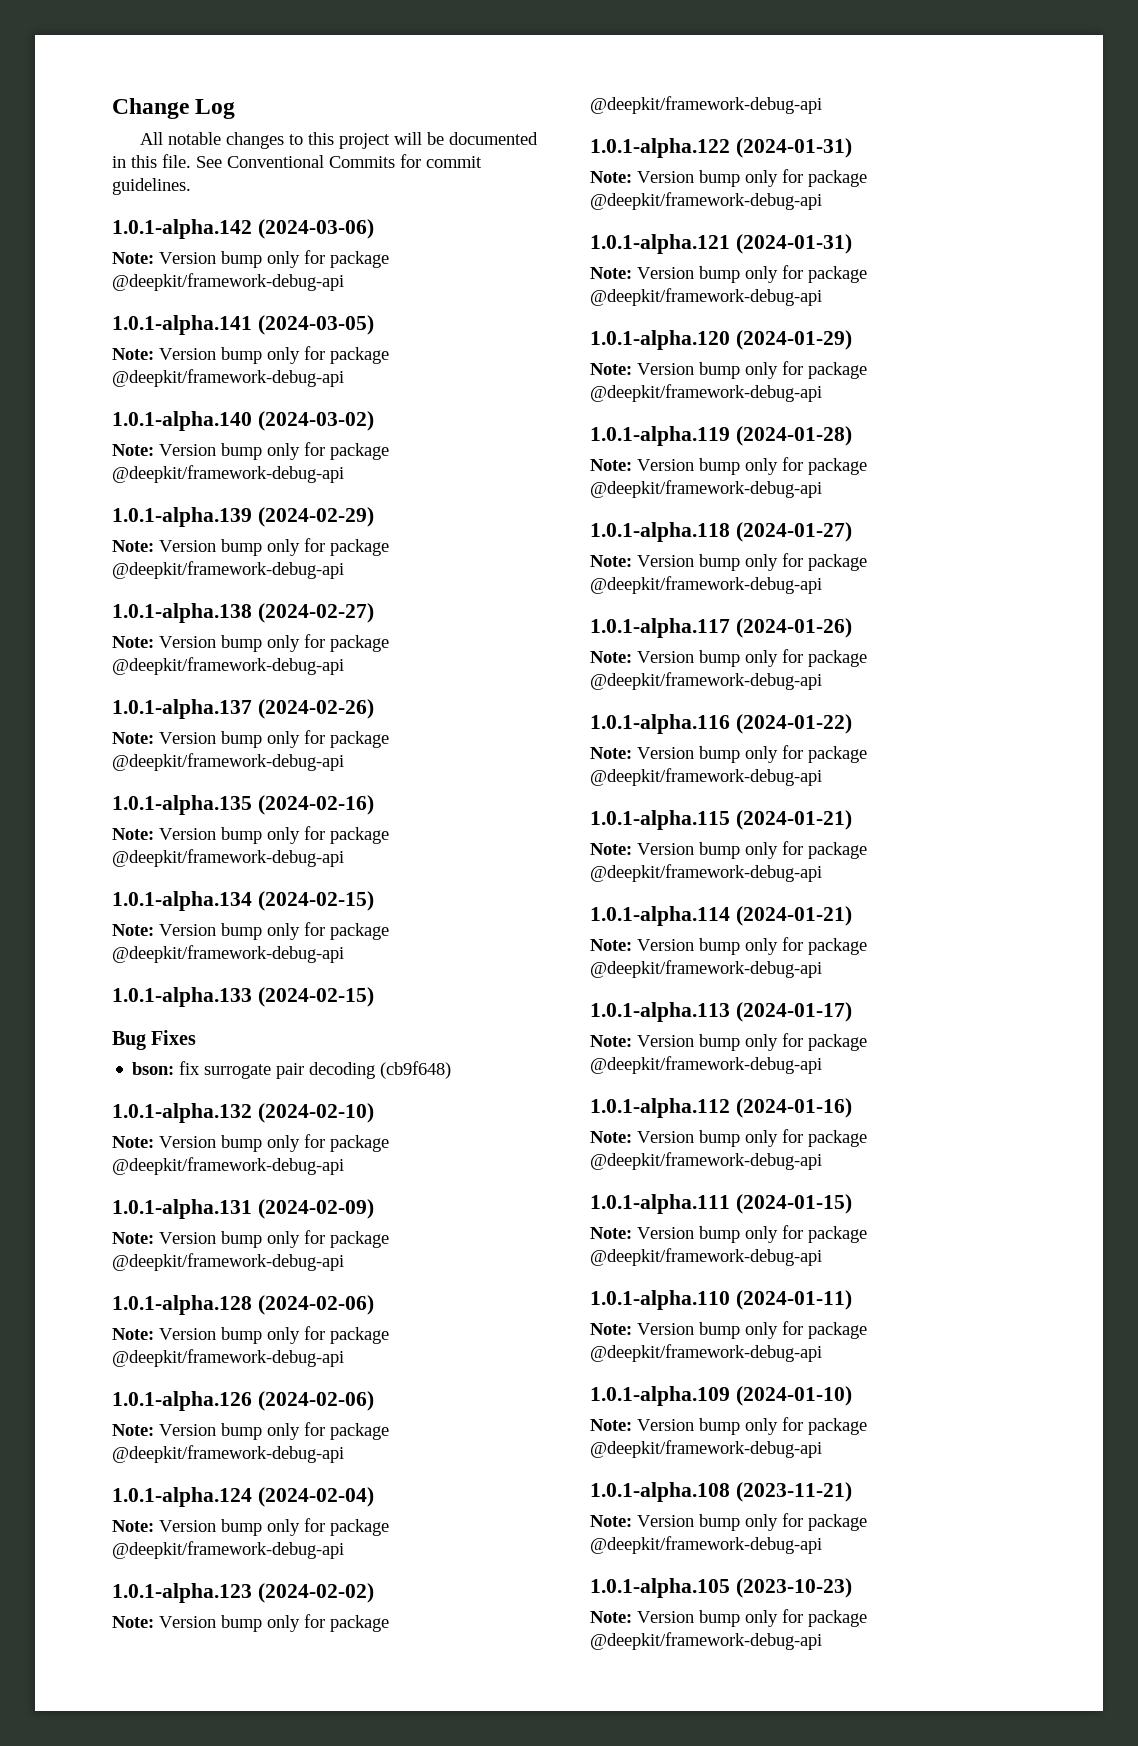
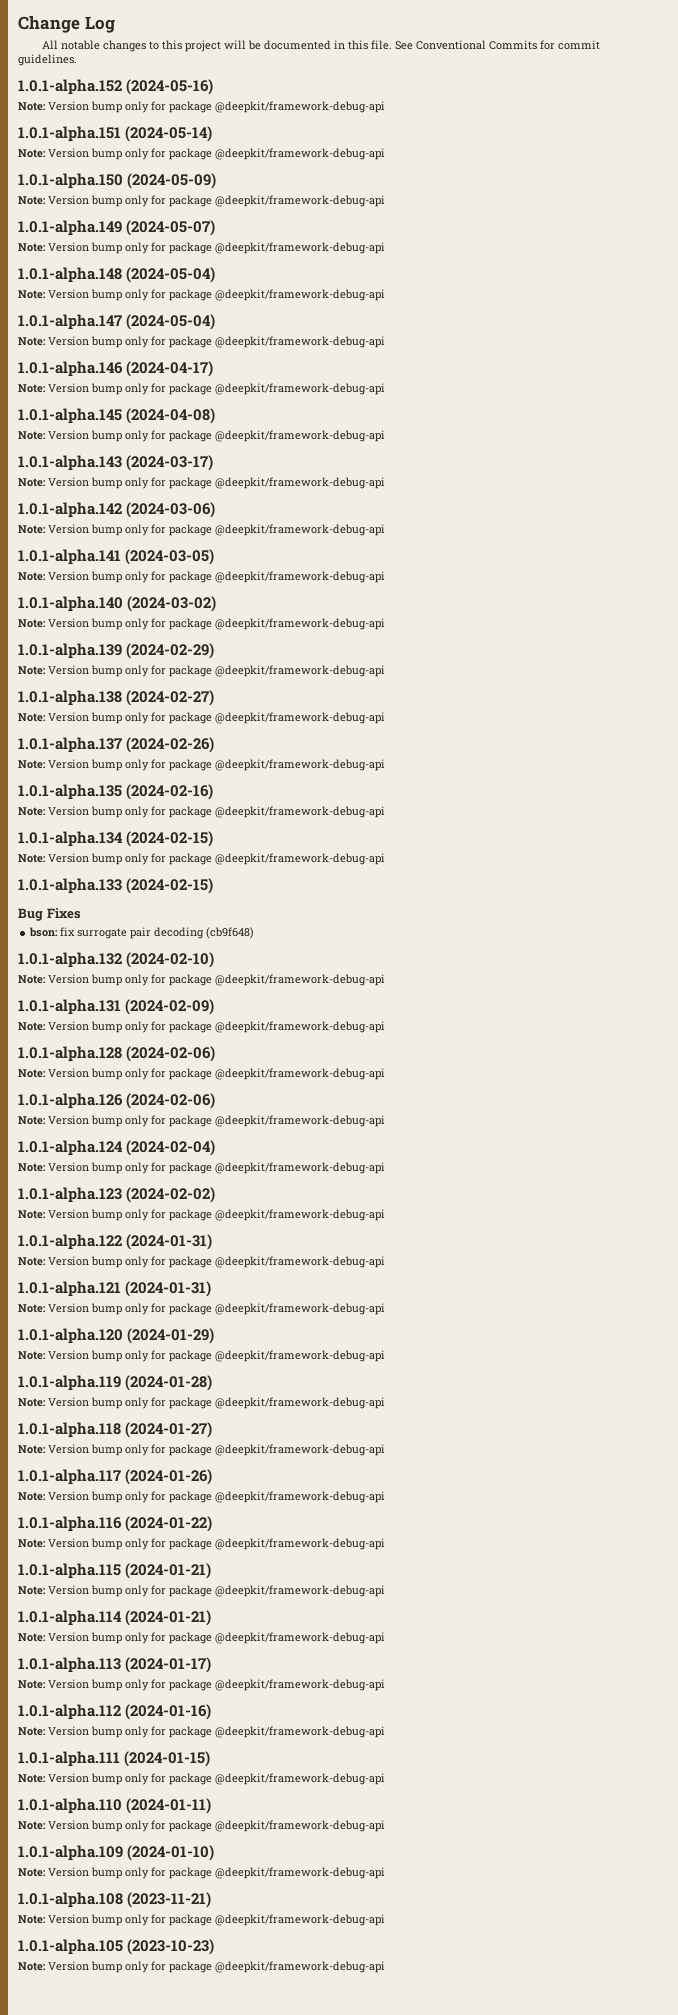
+ 1.0.1-alpha.152 (2024-05-16)
+ Note: Version bump only for package @deepkit/framework-debug-api
+ 1.0.1-alpha.151 (2024-05-14)
+ Note: Version bump only for package @deepkit/framework-debug-api
+ 1.0.1-alpha.150 (2024-05-09)
+ Note: Version bump only for package @deepkit/framework-debug-api
+ 1.0.1-alpha.149 (2024-05-07)
+ Note: Version bump only for package @deepkit/framework-debug-api
+ 1.0.1-alpha.148 (2024-05-04)
+ Note: Version bump only for package @deepkit/framework-debug-api
+ 1.0.1-alpha.147 (2024-05-04)
+ Note: Version bump only for package @deepkit/framework-debug-api
+ 1.0.1-alpha.146 (2024-04-17)
+ Note: Version bump only for package @deepkit/framework-debug-api
+ 1.0.1-alpha.145 (2024-04-08)
+ Note: Version bump only for package @deepkit/framework-debug-api
+ 1.0.1-alpha.143 (2024-03-17)
+ Note: Version bump only for package @deepkit/framework-debug-api

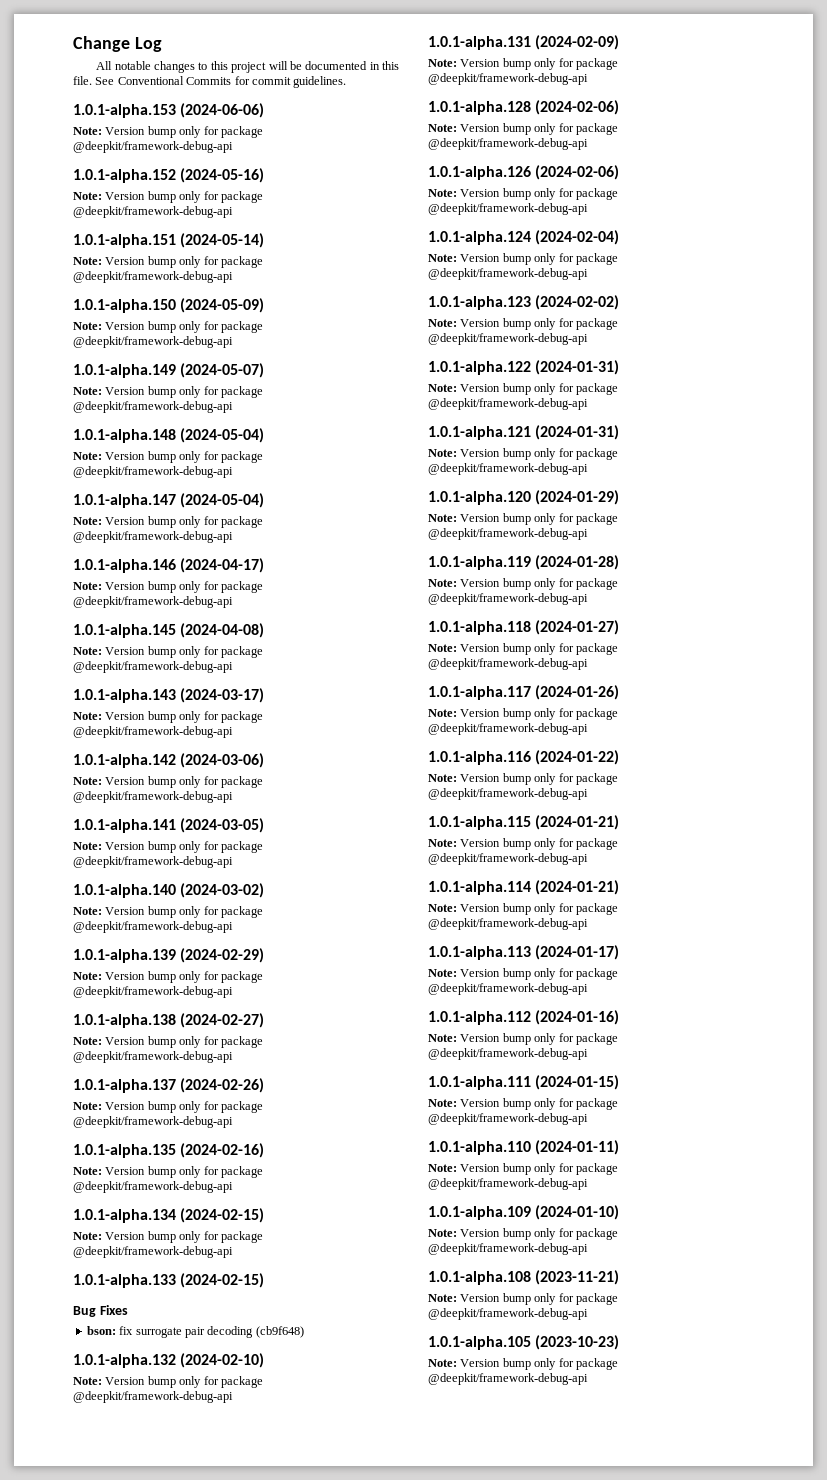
+ 1.0.1-alpha.153 (2024-06-06)
+ Note: Version bump only for package @deepkit/framework-debug-api

